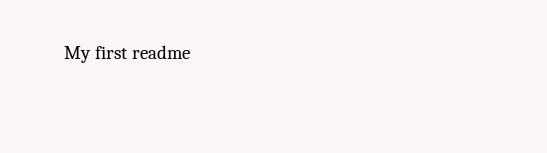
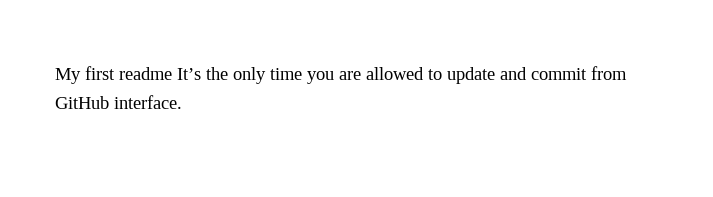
- My first readme
+ My first readme It’s the only time you are allowed to update and commit from GitHub interface.

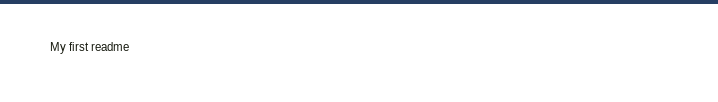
- My first readme It’s the only time you are allowed to update and commit from GitHub interface.
+ My first readme

